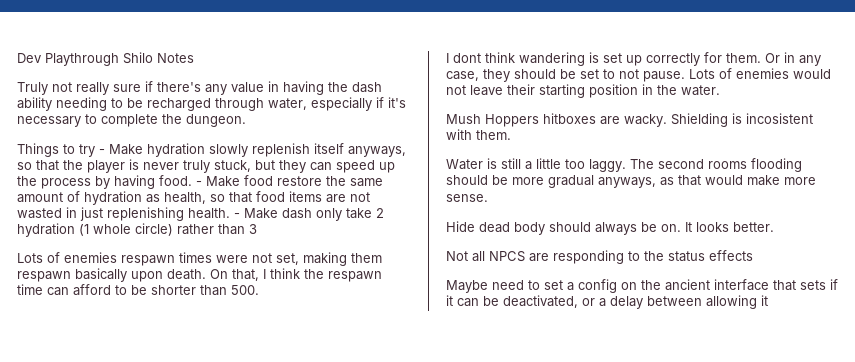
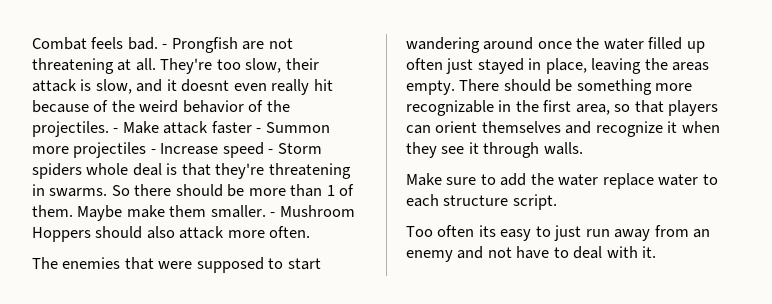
- Dev Playthrough Shilo Notes
- Truly not really sure if there's any value in having the dash ability needing to be recharged through water, especially if it's necessary to complete the dungeon.
- Things to try - Make hydration slowly replenish itself anyways, so that the player is never truly stuck, but they can speed up the process by having food. - Make food restore the same amount of hydration as health, so that food items are not wasted in just replenishing health. - Make dash only take 2 hydration (1 whole circle) rather than 3
- Lots of enemies respawn times were not set, making them respawn basically upon death. On that, I think the respawn time can afford to be shorter than 500.
- I dont think wandering is set up correctly for them. Or in any case, they should be set to not pause. Lots of enemies would not leave their starting position in the water.
- Mush Hoppers hitboxes are wacky. Shielding is incosistent with them.
- Water is still a little too laggy. The second rooms flooding should be more gradual anyways, as that would make more sense.
- Hide dead body should always be on. It looks better.
- Not all NPCS are responding to the status effects
- Maybe need to set a config on the ancient interface that sets if it can be deactivated, or a delay between allowing it
+ Combat feels bad. - Prongfish are not threatening at all. They're too slow, their attack is slow, and it doesnt even really hit because of the weird behavior of the projectiles. - Make attack faster - Summon more projectiles - Increase speed - Storm spiders whole deal is that they're threatening in swarms. So there should be more than 1 of them. Maybe make them smaller. - Mushroom Hoppers should also attack more often.
+ The enemies that were supposed to start wandering around once the water filled up often just stayed in place, leaving the areas empty. There should be something more recognizable in the first area, so that players can orient themselves and recognize it when they see it through walls.
+ Make sure to add the water replace water to each structure script.
+ Too often its easy to just run away from an enemy and not have to deal with it.

